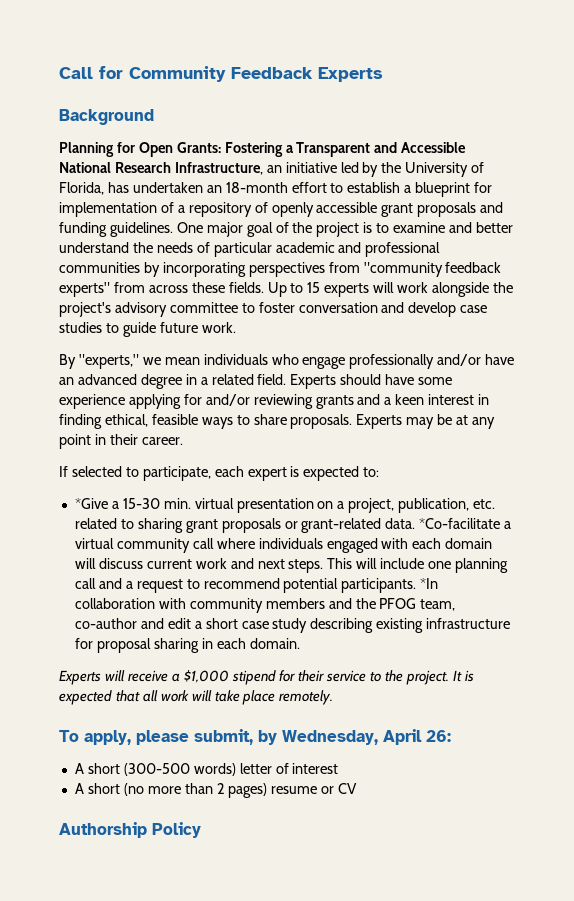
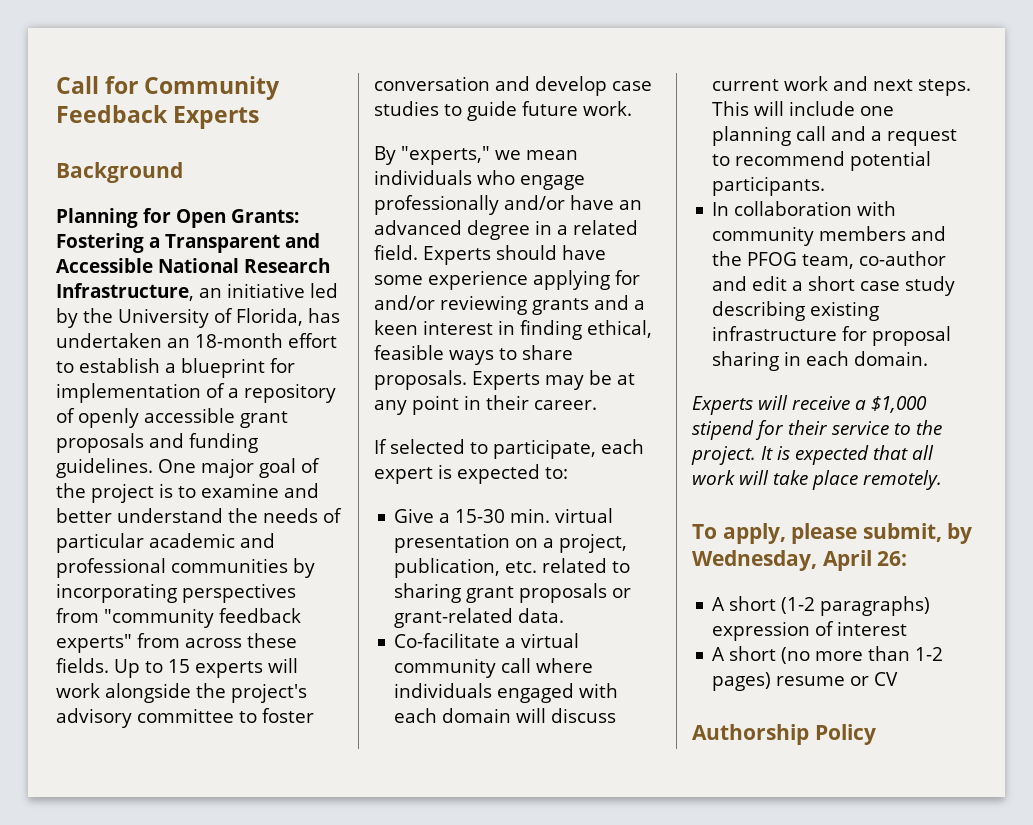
- *Give a 15-30 min. virtual presentation on a project, publication, etc. related to sharing grant proposals or grant-related data. *Co-facilitate a virtual community call where individuals engaged with each domain will discuss current work and next steps.
+ Give a 15-30 min. virtual presentation on a project, publication, etc. related to sharing grant proposals or grant-related data.
+ Co-facilitate a virtual community call where individuals engaged with each domain will discuss current work and next steps.
- This will include one planning call and a request to recommend potential participants. *In collaboration with community members and the PFOG team, co-author and edit a short case study describing existing infrastructure for proposal sharing in each domain.
+ This will include one planning call and a request to recommend potential participants.
+ In collaboration with community members and the PFOG team, co-author and edit a short case study describing existing infrastructure for proposal sharing in each domain.
- A short (300-500 words) letter of interest
+ A short (1-2 paragraphs) expression of interest
- A short (no more than 2 pages) resume or CV
+ A short (no more than 1-2 pages) resume or CV

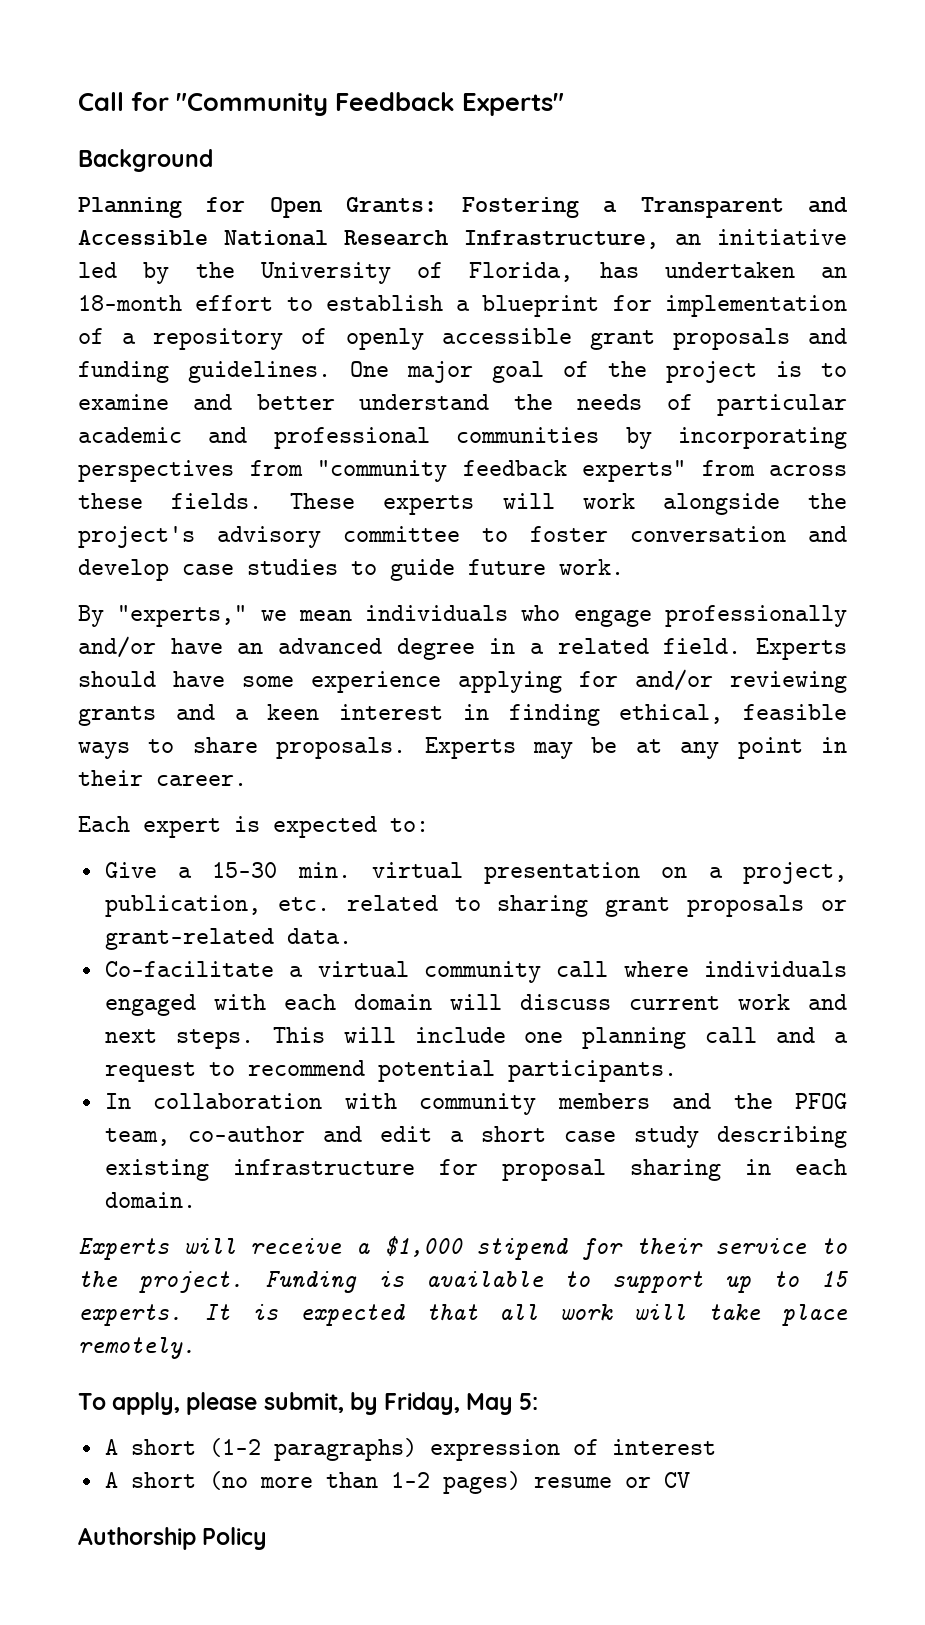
- Call for Community Feedback Experts
+ Call for "Community Feedback Experts"
- Up to 15 experts will work alongside the project's advisory committee to foster conversation and develop case studies to guide future work.
+ These experts will work alongside the project's advisory committee to foster conversation and develop case studies to guide future work.
- If selected to participate, each expert is expected to:
+ Each expert is expected to:
+ Funding is available to support up to 15 experts.
- To apply, please submit, by Wednesday, April 26:
+ To apply, please submit, by Friday, May 5:

